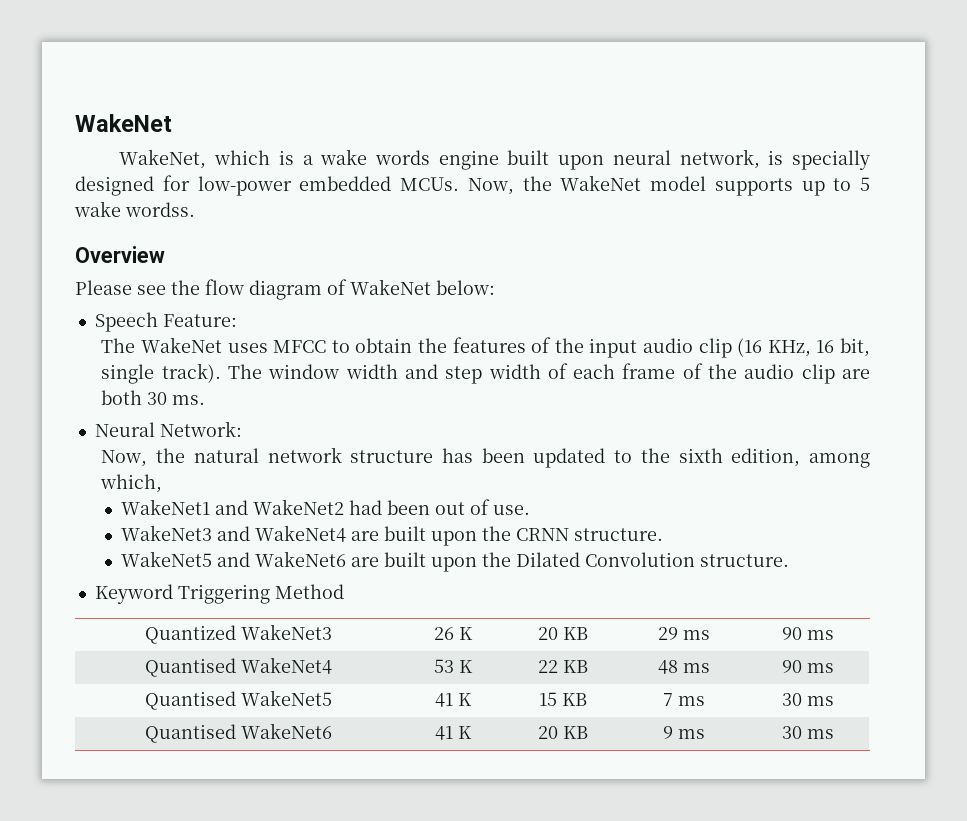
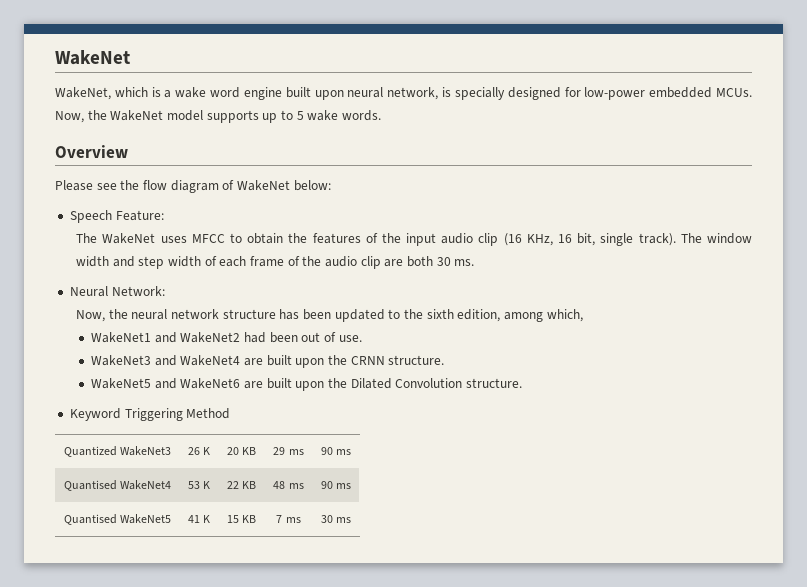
- WakeNet, which is a wake words engine built upon neural network, is specially designed for low-power embedded MCUs.
+ WakeNet, which is a wake word engine built upon neural network, is specially designed for low-power embedded MCUs.
- Now, the WakeNet model supports up to 5 wake wordss.
+ Now, the WakeNet model supports up to 5 wake words.
- Now, the natural network structure has been updated to the sixth edition, among which,
+ Now, the neural network structure has been updated to the sixth edition, among which,
- Quantised WakeNet6 | 41 K | 20 KB | 9 ms | 30 ms

